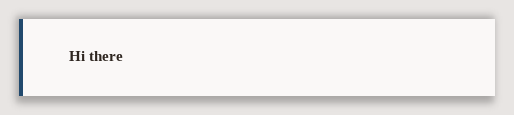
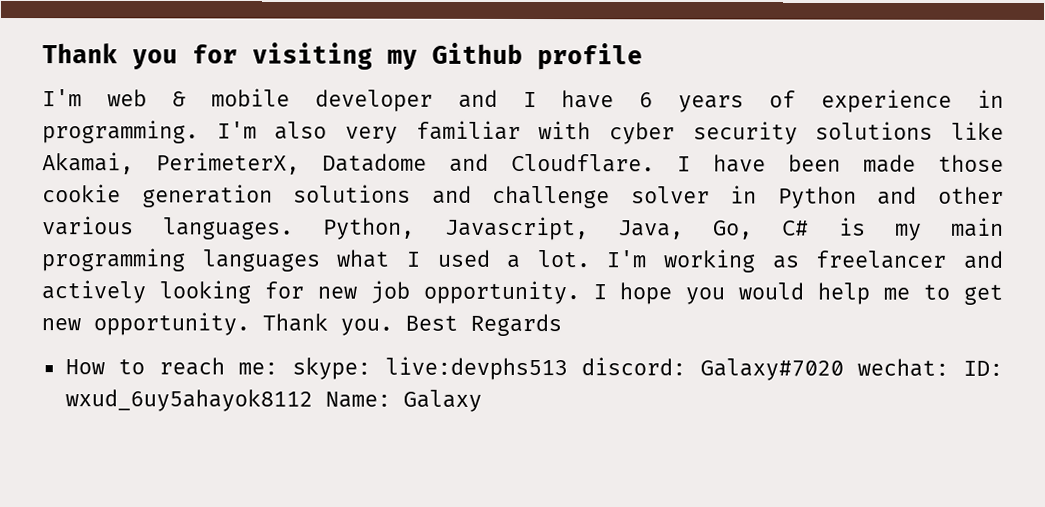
- Hi there
+ Thank you for visiting my Github profile
+ I'm web & mobile developer and I have 6 years of experience in programming. I'm also very familiar with cyber security solutions like Akamai, PerimeterX, Datadome and Cloudflare. I have been made those cookie generation solutions and challenge solver in Python and other various languages. Python, Javascript, Java, Go, C# is my main programming languages what I used a lot. I'm working as freelancer and actively looking for new job opportunity. I hope you would help me to get new opportunity. Thank you. Best Regards
+ How to reach me: skype: live:devphs513 discord: Galaxy#7020 wechat: ID: wxud_6uy5ahayok8112 Name: Galaxy

